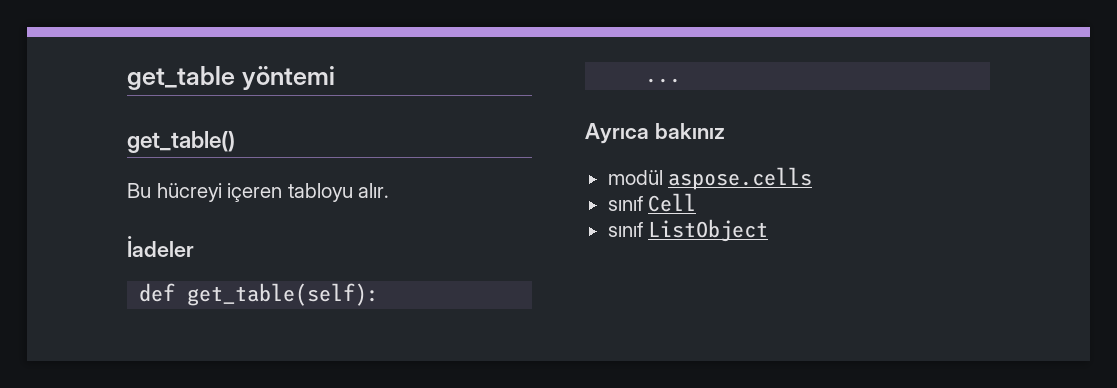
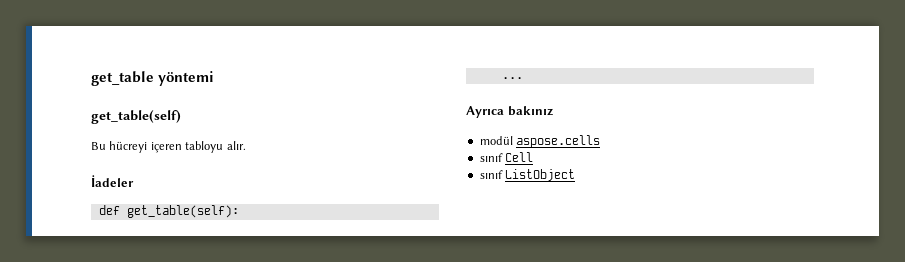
- get_table()
+ get_table(self)

